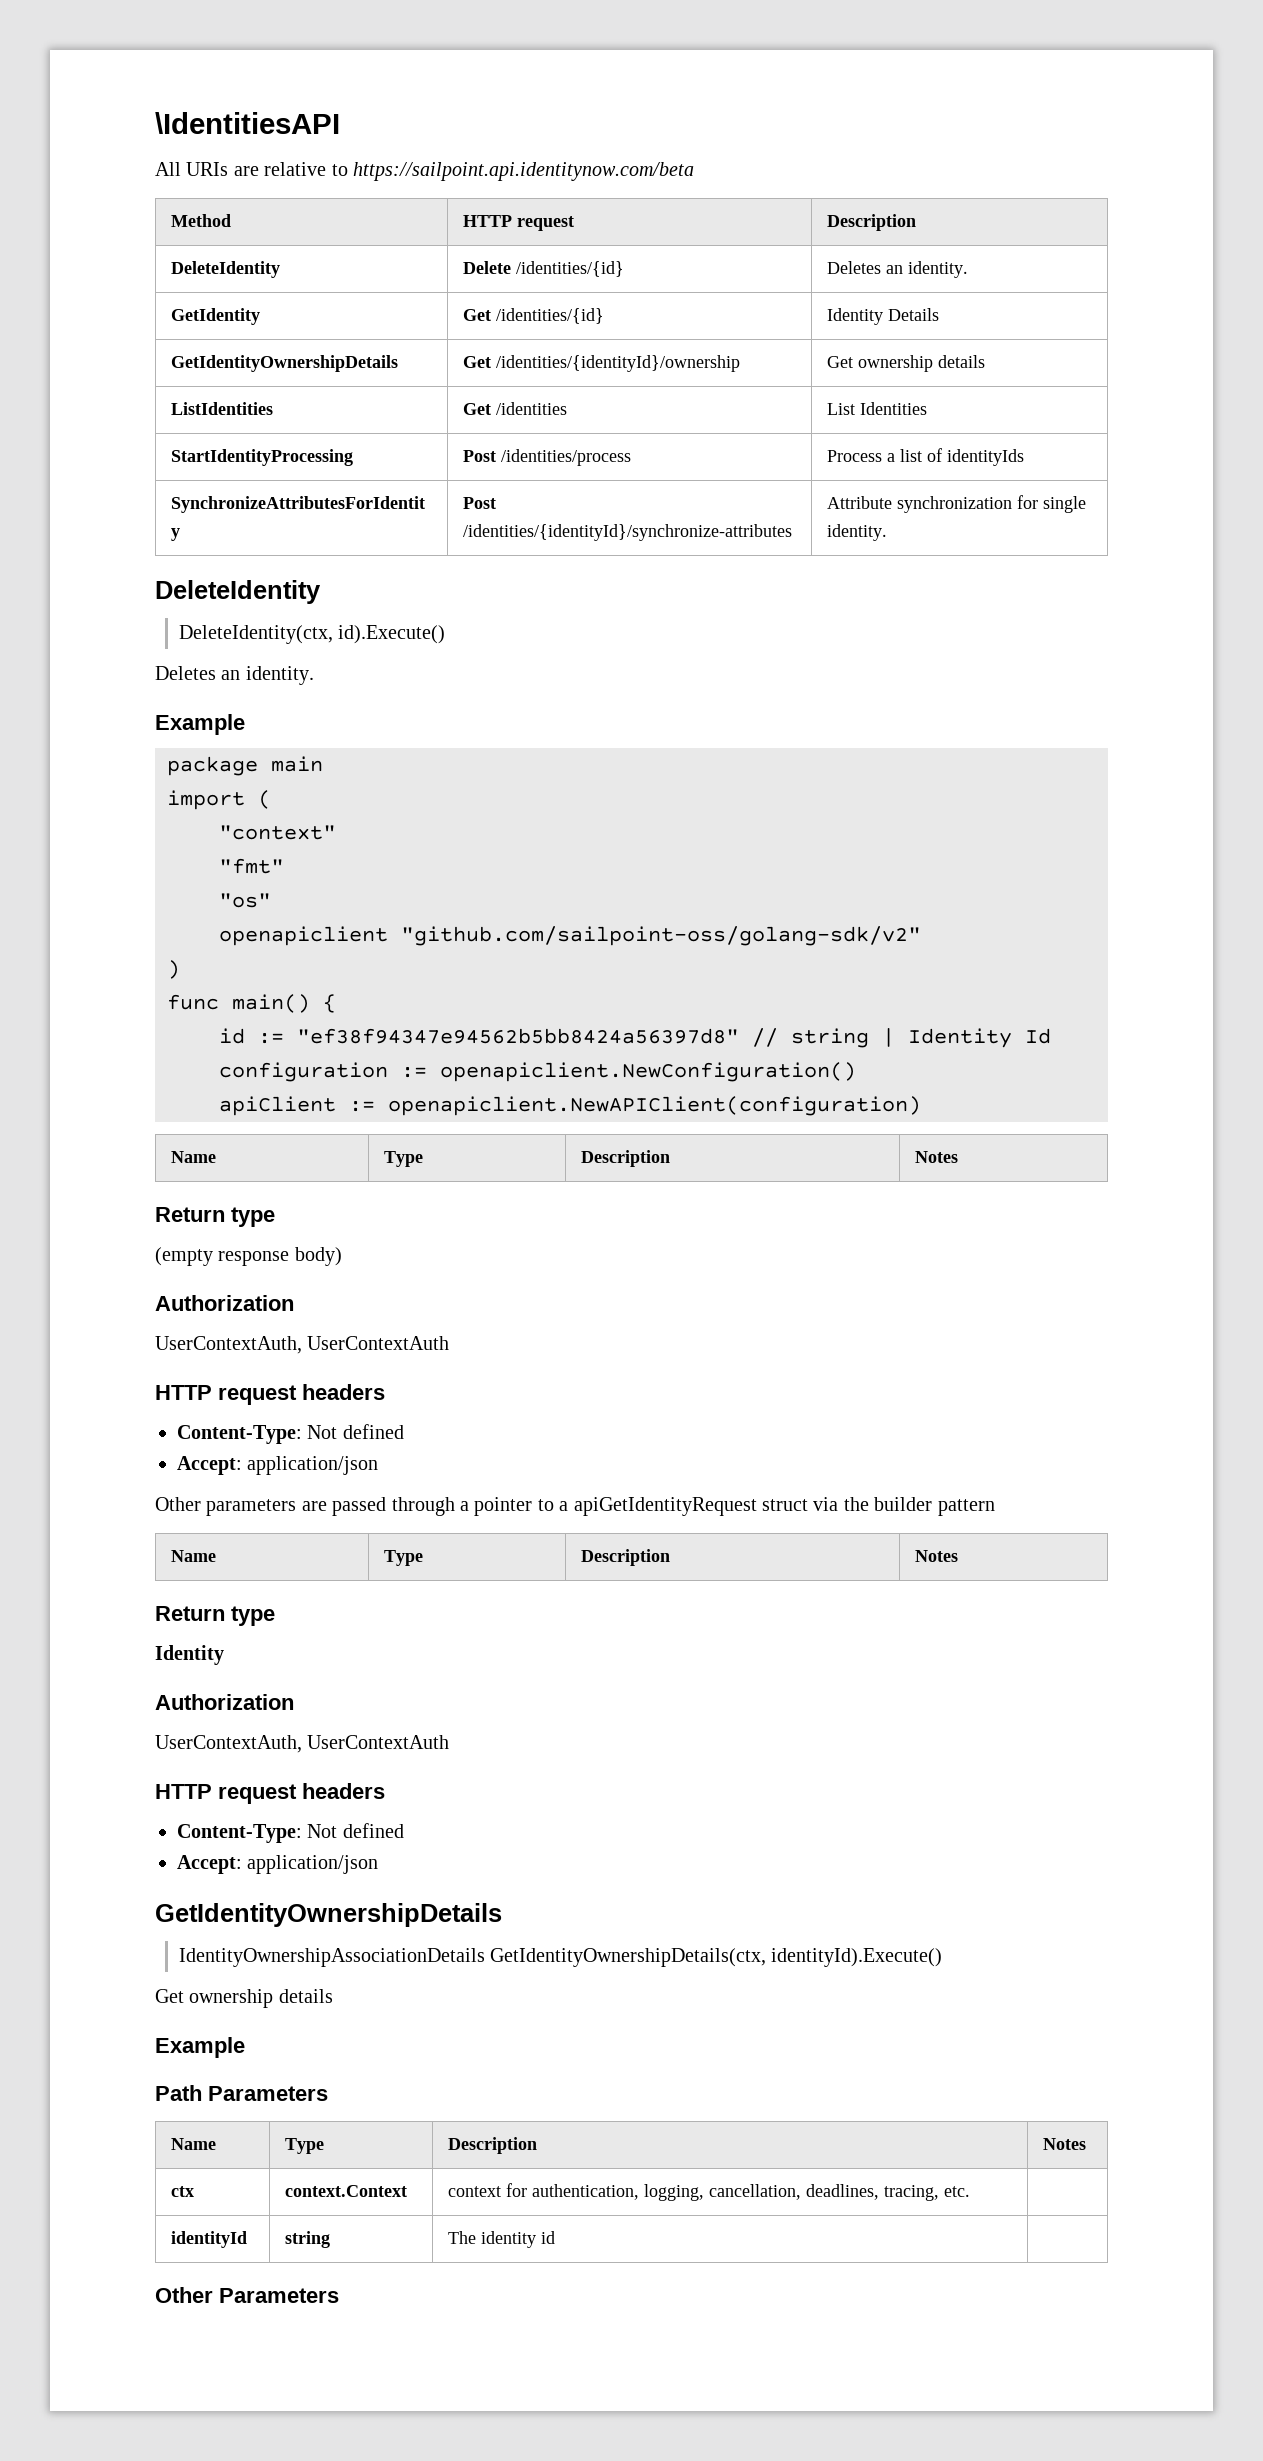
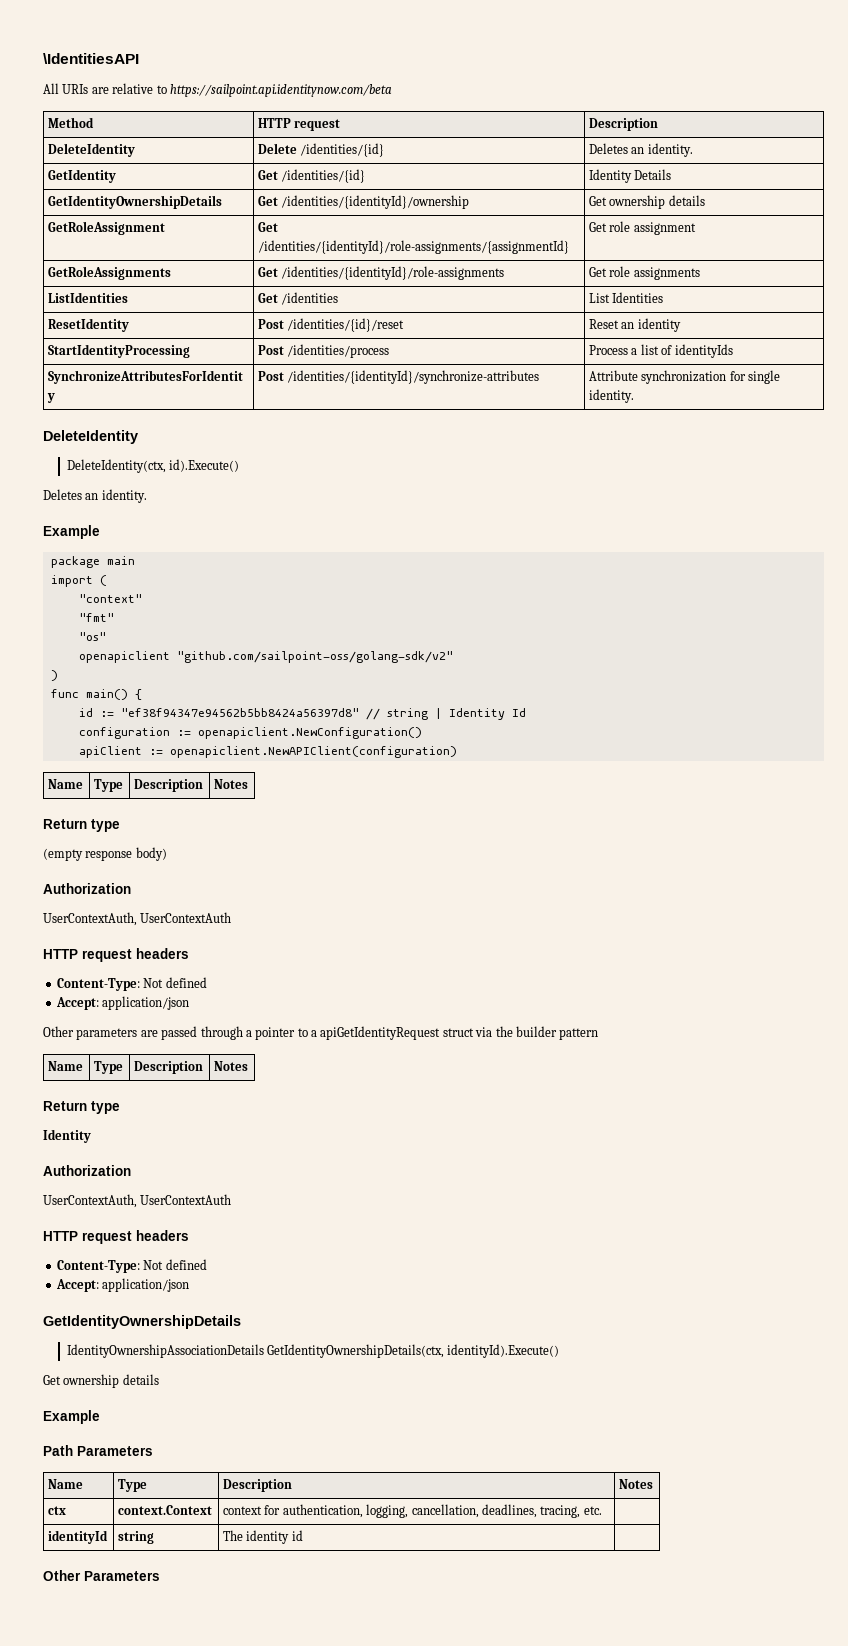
+ GetRoleAssignment | Get /identities/{identityId}/role-assignments/{assignmentId} | Get role assignment
+ GetRoleAssignments | Get /identities/{identityId}/role-assignments | Get role assignments
+ ResetIdentity | Post /identities/{id}/reset | Reset an identity

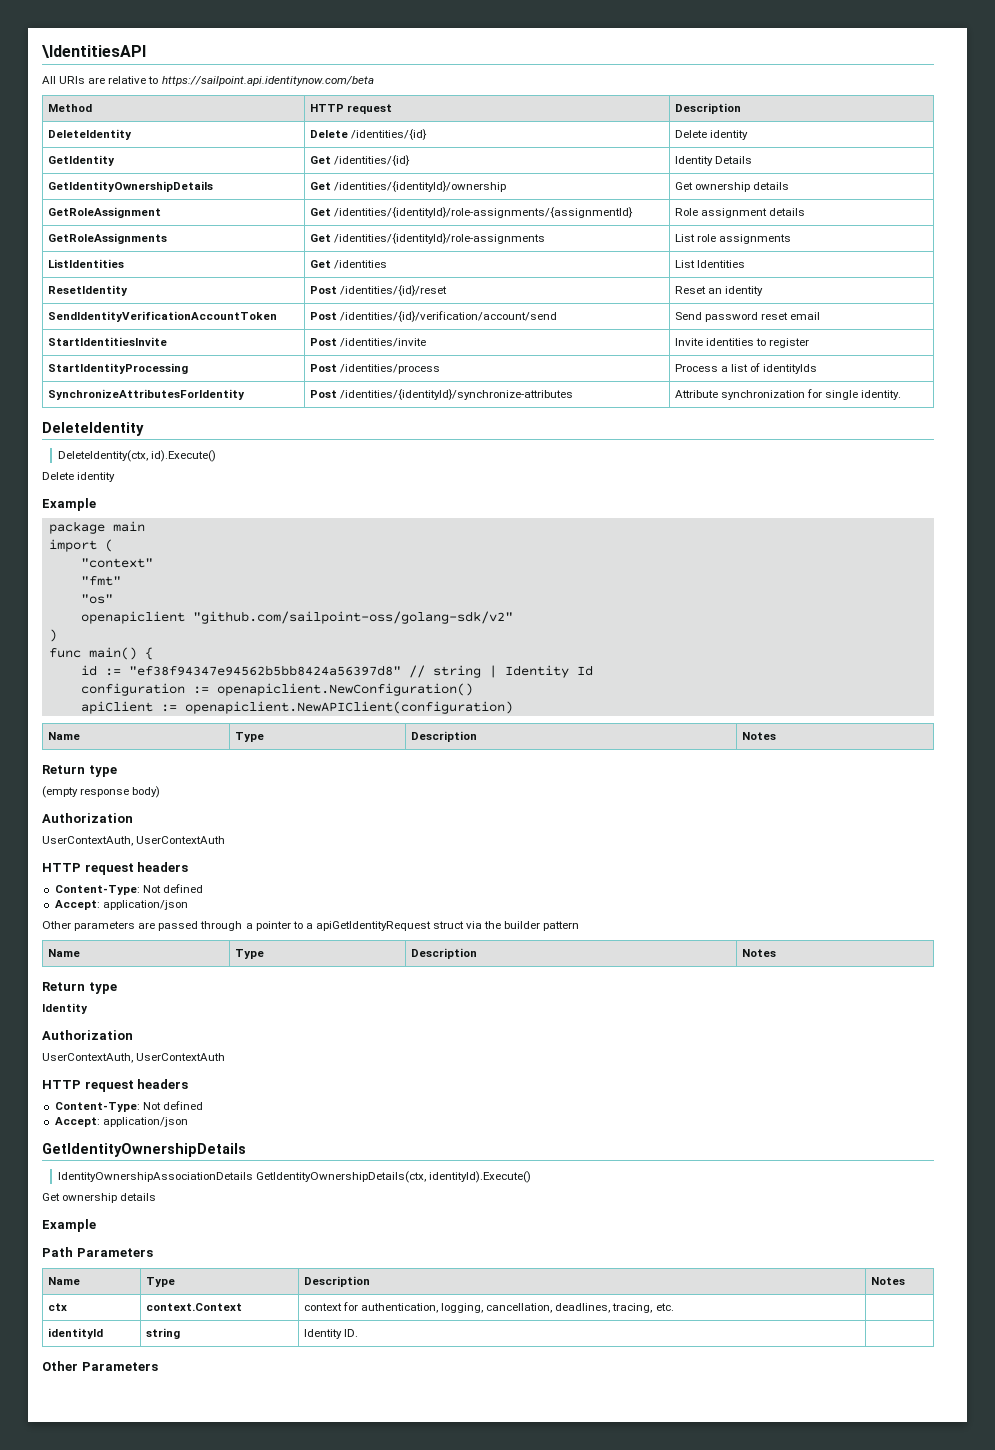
- DeleteIdentity | Delete /identities/{id} | Deletes an identity.
+ DeleteIdentity | Delete /identities/{id} | Delete identity
- GetRoleAssignment | Get /identities/{identityId}/role-assignments/{assignmentId} | Get role assignment
+ GetRoleAssignment | Get /identities/{identityId}/role-assignments/{assignmentId} | Role assignment details
- GetRoleAssignments | Get /identities/{identityId}/role-assignments | Get role assignments
+ GetRoleAssignments | Get /identities/{identityId}/role-assignments | List role assignments
+ SendIdentityVerificationAccountToken | Post /identities/{id}/verification/account/send | Send password reset email
+ StartIdentitiesInvite | Post /identities/invite | Invite identities to register
  DeleteIdentity(ctx, id).Execute()
- Deletes an identity.
+ Delete identity
- identityId | string | The identity id |
+ identityId | string | Identity ID. |

